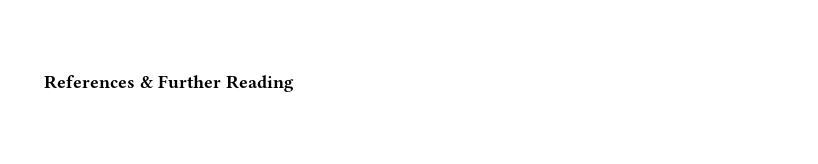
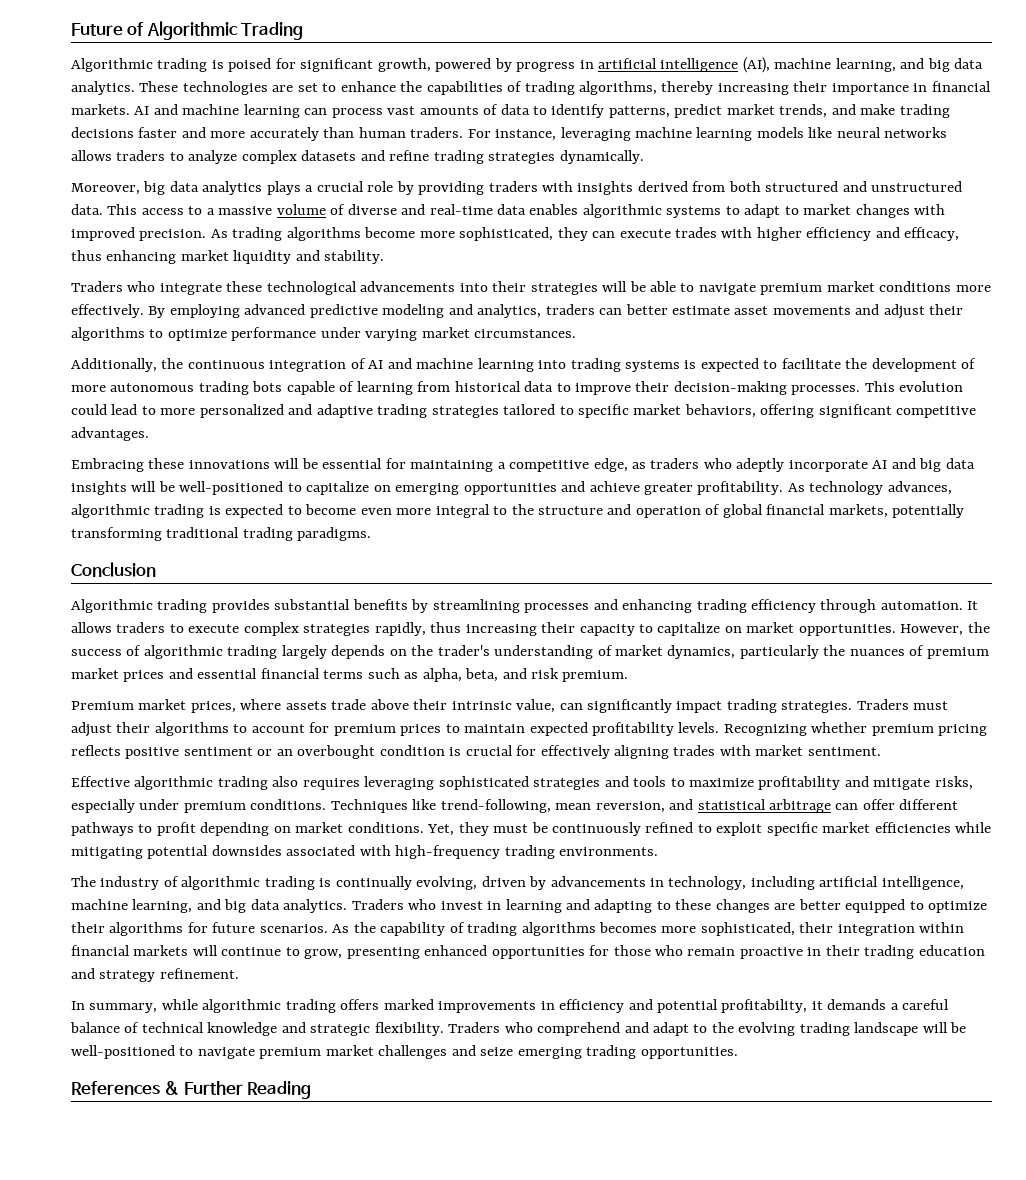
+ Future of Algorithmic Trading
+ Algorithmic trading is poised for significant growth, powered by progress in artificial intelligence (AI), machine learning, and big data analytics. These technologies are set to enhance the capabilities of trading algorithms, thereby increasing their importance in financial markets. AI and machine learning can process vast amounts of data to identify patterns, predict market trends, and make trading decisions faster and more accurately than human traders. For instance, leveraging machine learning models like neural networks allows traders to analyze complex datasets and refine trading strategies dynamically.
+ Moreover, big data analytics plays a crucial role by providing traders with insights derived from both structured and unstructured data. This access to a massive volume of diverse and real-time data enables algorithmic systems to adapt to market changes with improved precision. As trading algorithms become more sophisticated, they can execute trades with higher efficiency and efficacy, thus enhancing market liquidity and stability.
+ Traders who integrate these technological advancements into their strategies will be able to navigate premium market conditions more effectively. By employing advanced predictive modeling and analytics, traders can better estimate asset movements and adjust their algorithms to optimize performance under varying market circumstances.
+ Additionally, the continuous integration of AI and machine learning into trading systems is expected to facilitate the development of more autonomous trading bots capable of learning from historical data to improve their decision-making processes. This evolution could lead to more personalized and adaptive trading strategies tailored to specific market behaviors, offering significant competitive advantages.
+ Embracing these innovations will be essential for maintaining a competitive edge, as traders who adeptly incorporate AI and big data insights will be well-positioned to capitalize on emerging opportunities and achieve greater profitability. As technology advances, algorithmic trading is expected to become even more integral to the structure and operation of global financial markets, potentially transforming traditional trading paradigms.
+ Conclusion
+ Algorithmic trading provides substantial benefits by streamlining processes and enhancing trading efficiency through automation. It allows traders to execute complex strategies rapidly, thus increasing their capacity to capitalize on market opportunities. However, the success of algorithmic trading largely depends on the trader's understanding of market dynamics, particularly the nuances of premium market prices and essential financial terms such as alpha, beta, and risk premium.
+ Premium market prices, where assets trade above their intrinsic value, can significantly impact trading strategies. Traders must adjust their algorithms to account for premium prices to maintain expected profitability levels. Recognizing whether premium pricing reflects positive sentiment or an overbought condition is crucial for effectively aligning trades with market sentiment.
+ Effective algorithmic trading also requires leveraging sophisticated strategies and tools to maximize profitability and mitigate risks, especially under premium conditions. Techniques like trend-following, mean reversion, and statistical arbitrage can offer different pathways to profit depending on market conditions. Yet, they must be continuously refined to exploit specific market efficiencies while mitigating potential downsides associated with high-frequency trading environments.
+ The industry of algorithmic trading is continually evolving, driven by advancements in technology, including artificial intelligence, machine learning, and big data analytics. Traders who invest in learning and adapting to these changes are better equipped to optimize their algorithms for future scenarios. As the capability of trading algorithms becomes more sophisticated, their integration within financial markets will continue to grow, presenting enhanced opportunities for those who remain proactive in their trading education and strategy refinement.
+ In summary, while algorithmic trading offers marked improvements in efficiency and potential profitability, it demands a careful balance of technical knowledge and strategic flexibility. Traders who comprehend and adapt to the evolving trading landscape will be well-positioned to navigate premium market challenges and seize emerging trading opportunities.

